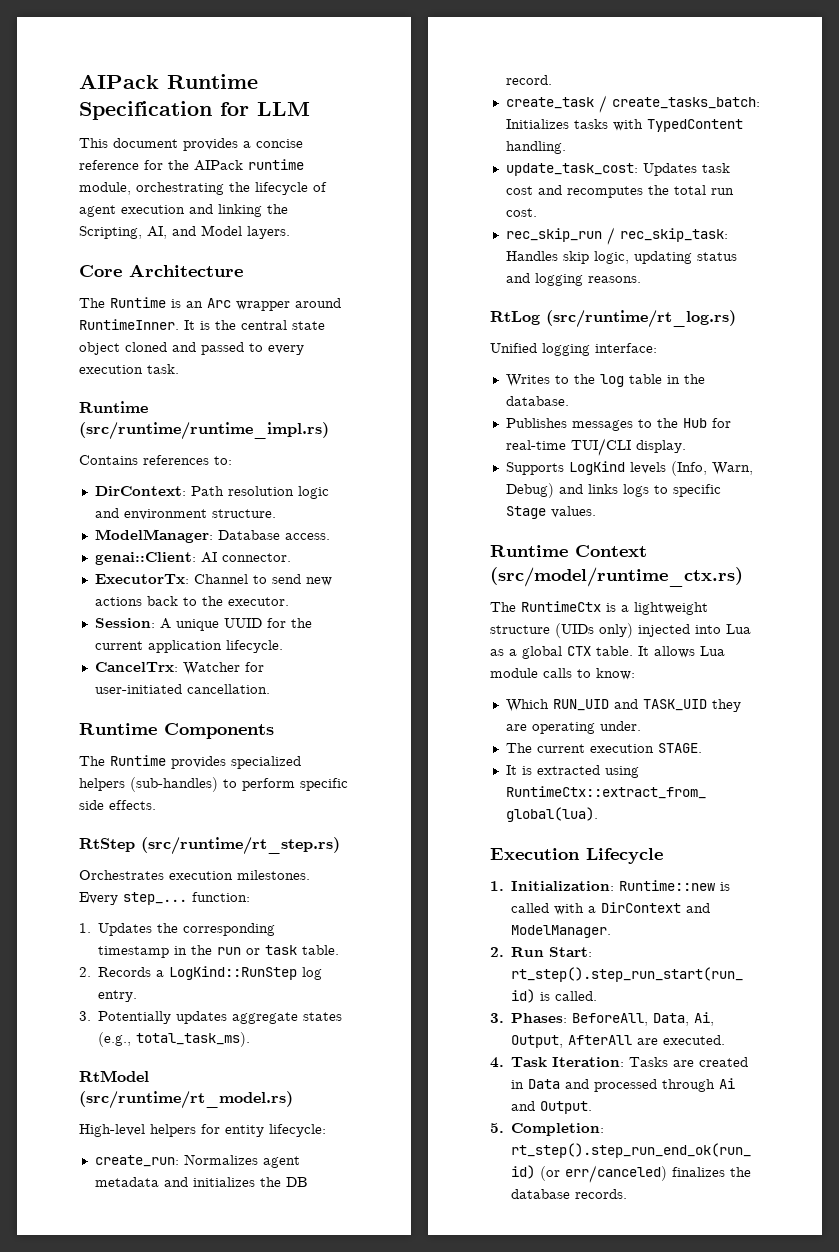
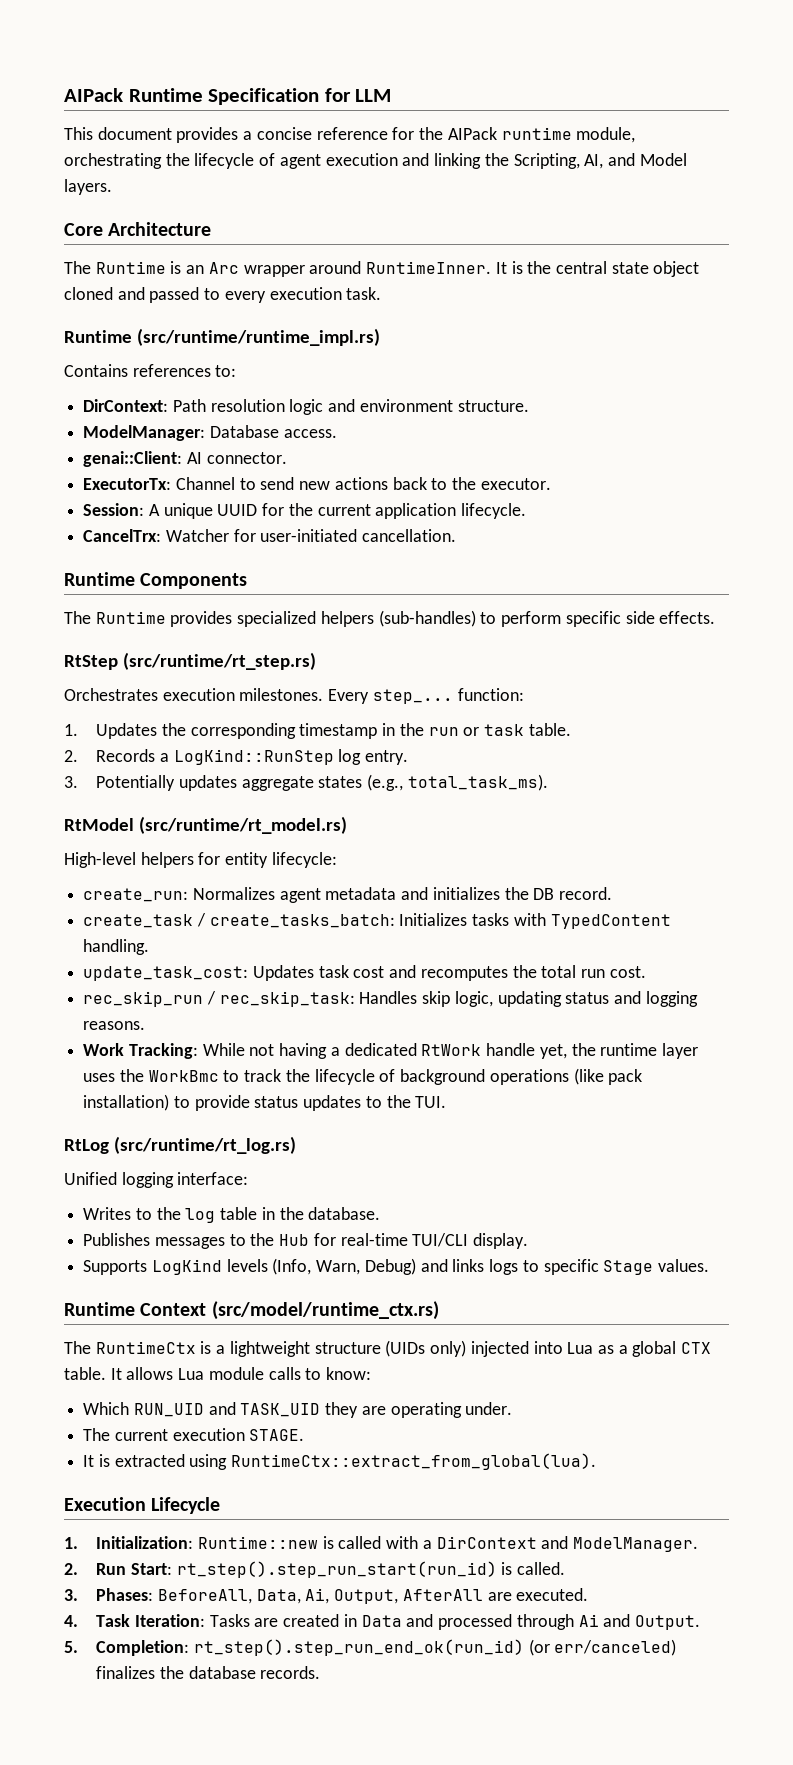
+ Work Tracking: While not having a dedicated RtWork handle yet, the runtime layer uses the WorkBmc to track the lifecycle of background operations (like pack installation) to provide status updates to the TUI.

